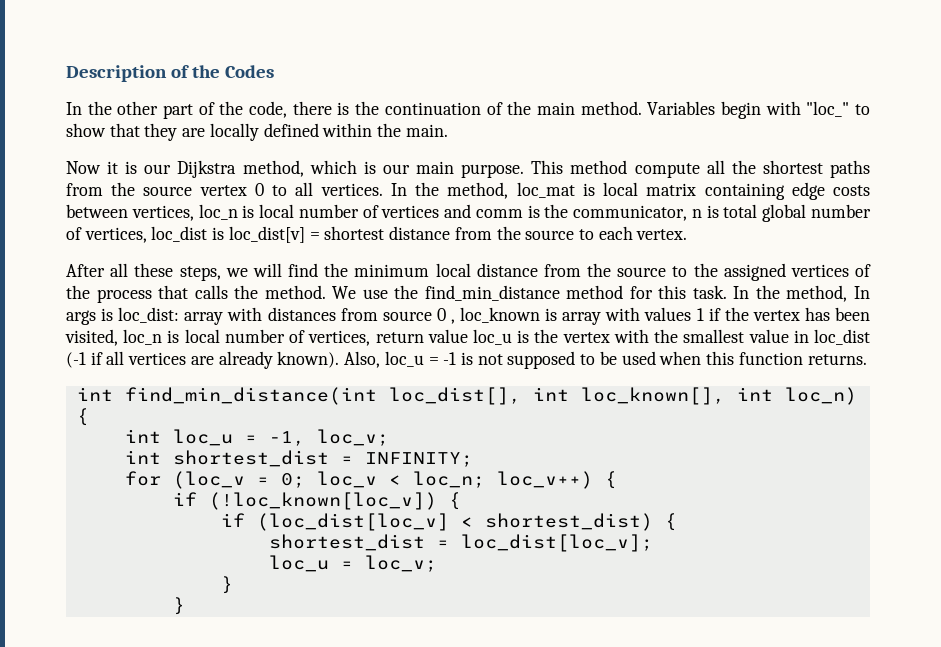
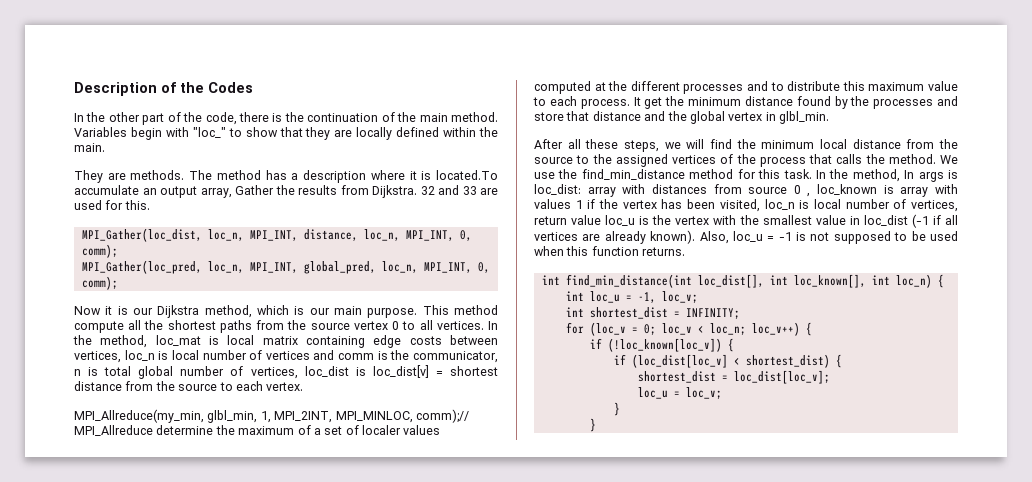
+ They are methods. The method has a description where it is located.To accumulate an output array, Gather the results from Dijkstra. 32 and 33 are used for this.
+ MPI_Gather(loc_dist, loc_n, MPI_INT, distance, loc_n, MPI_INT, 0, comm);
+ MPI_Gather(loc_pred, loc_n, MPI_INT, global_pred, loc_n, MPI_INT, 0, comm);
+ MPI_Allreduce(my_min, glbl_min, 1, MPI_2INT, MPI_MINLOC, comm);// MPI_Allreduce determine the maximum of a set of localer values computed at the different processes and to distribute this maximum value to each process. It get the minimum distance found by the processes and store that distance and the global vertex in glbl_min.

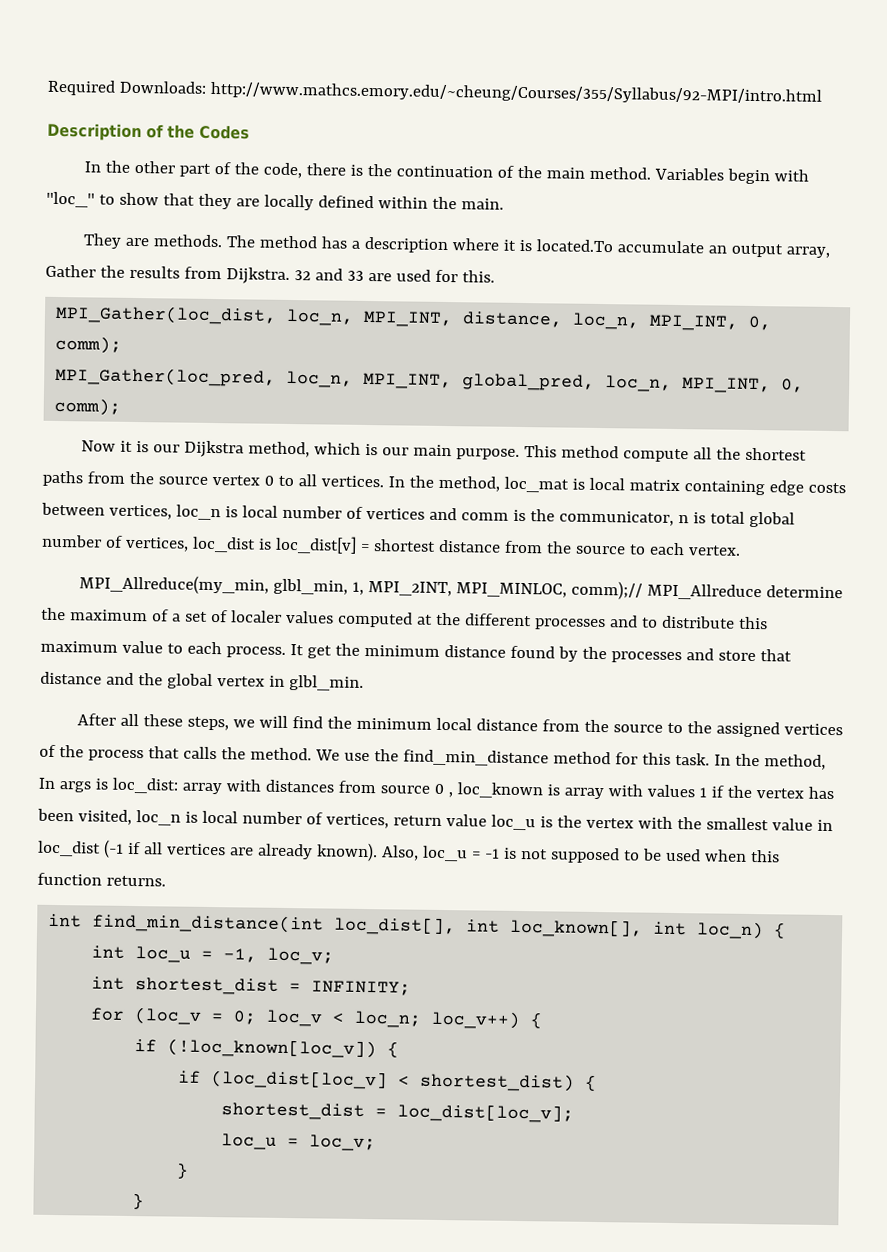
+ Required Downloads: http://www.mathcs.emory.edu/~cheung/Courses/355/Syllabus/92-MPI/intro.html

